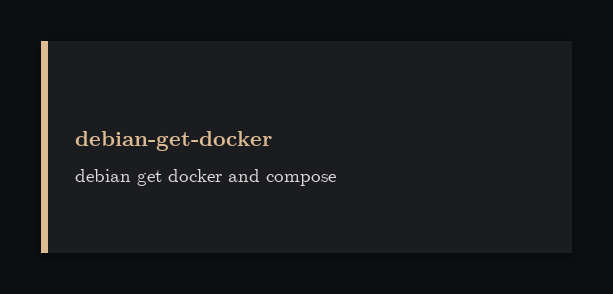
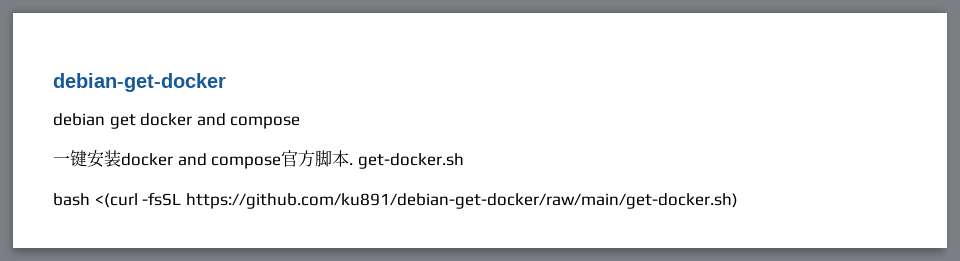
+ 一键安装docker and compose官方脚本. get-docker.sh
+ bash <(curl -fsSL https://github.com/ku891/debian-get-docker/raw/main/get-docker.sh)

